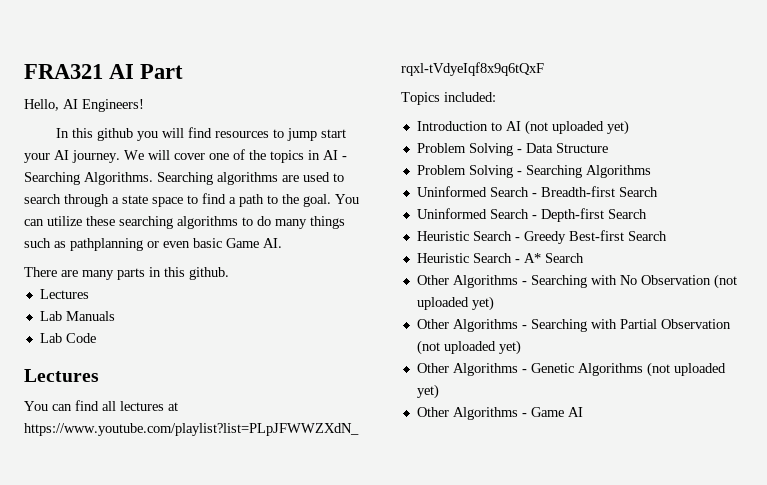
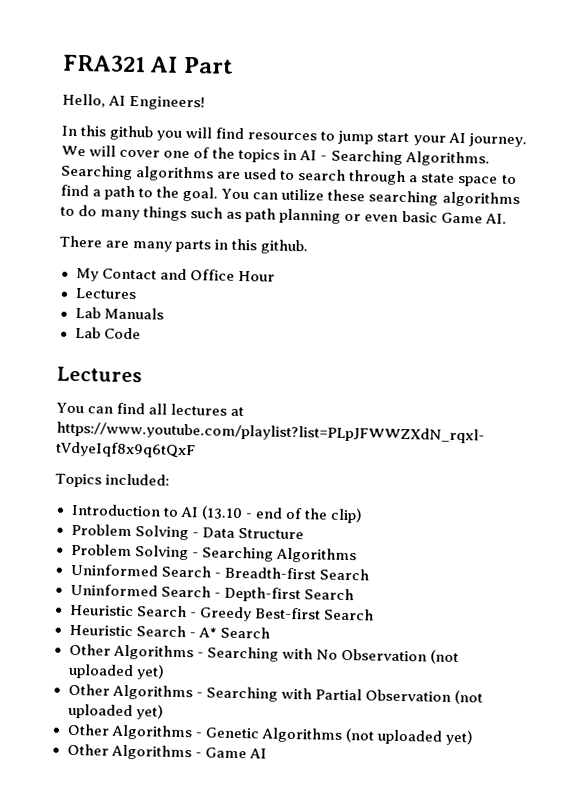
- You can utilize these searching algorithms to do many things such as pathplanning or even basic Game AI.
+ You can utilize these searching algorithms to do many things such as path planning or even basic Game AI.
+ My Contact and Office Hour
- Introduction to AI (not uploaded yet)
+ Introduction to AI (13.10 - end of the clip)

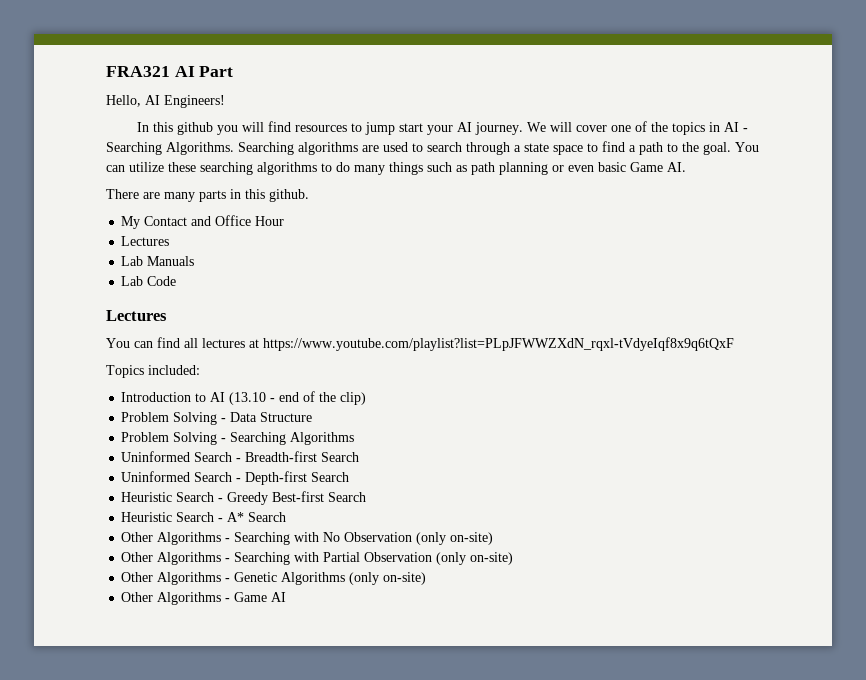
- Other Algorithms - Searching with No Observation (not uploaded yet)
+ Other Algorithms - Searching with No Observation (only on-site)
- Other Algorithms - Searching with Partial Observation (not uploaded yet)
+ Other Algorithms - Searching with Partial Observation (only on-site)
- Other Algorithms - Genetic Algorithms (not uploaded yet)
+ Other Algorithms - Genetic Algorithms (only on-site)

